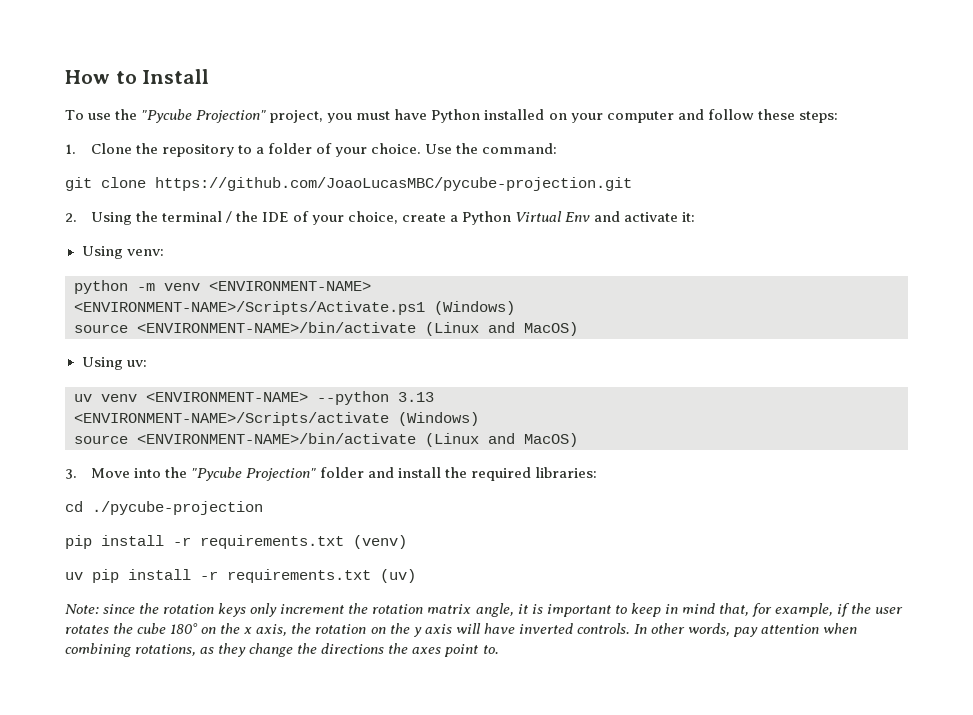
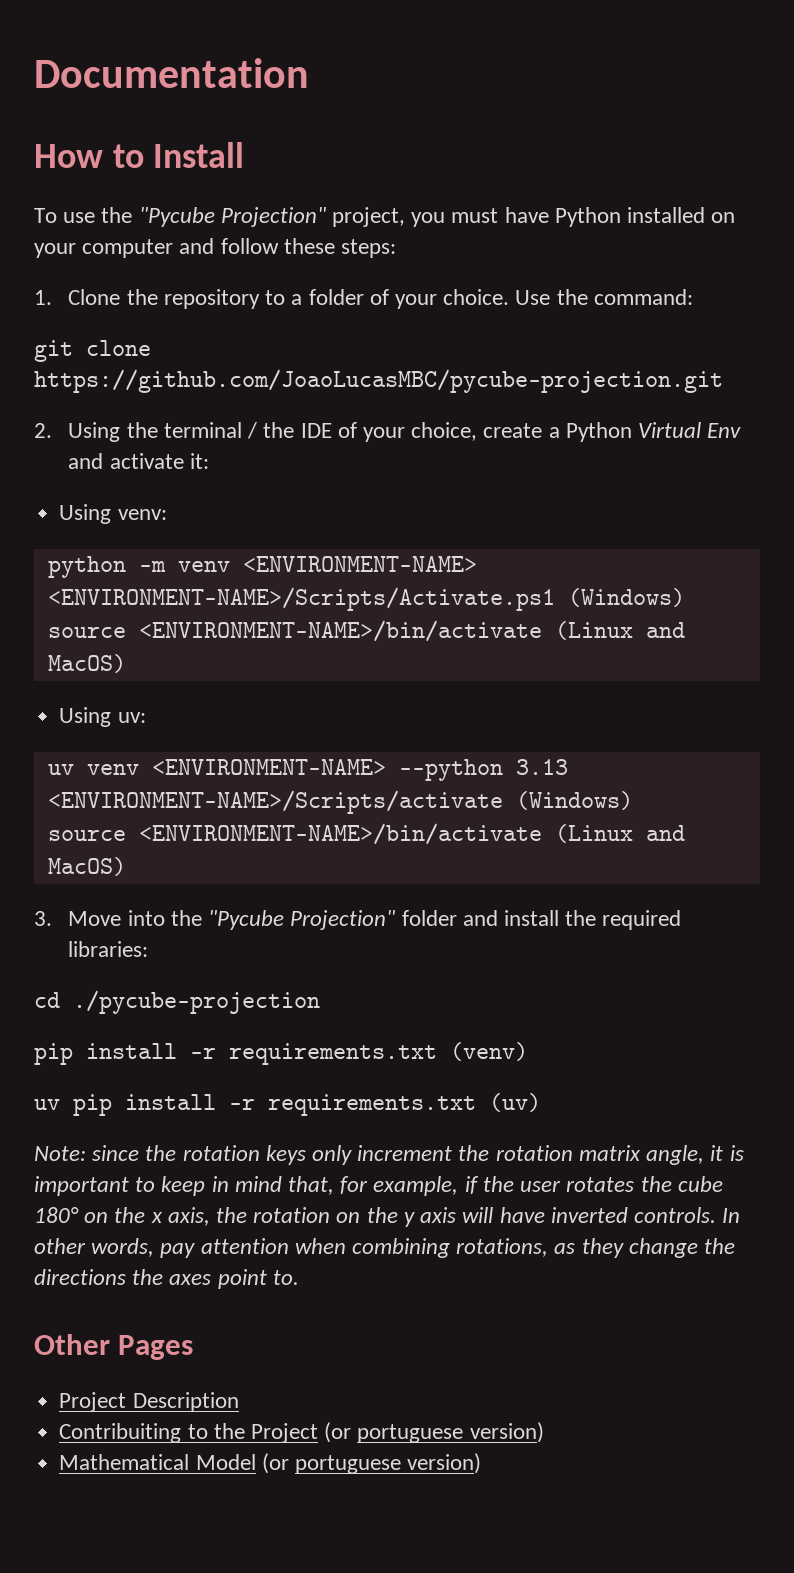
+ Documentation
+ Other Pages
+ Project Description
+ Contribuiting to the Project (or portuguese version)
+ Mathematical Model (or portuguese version)

